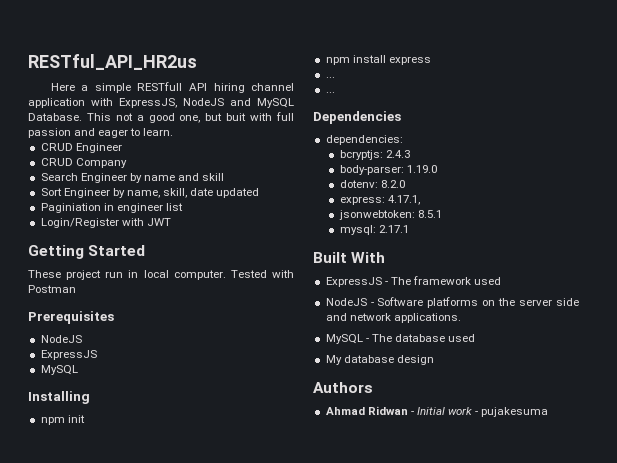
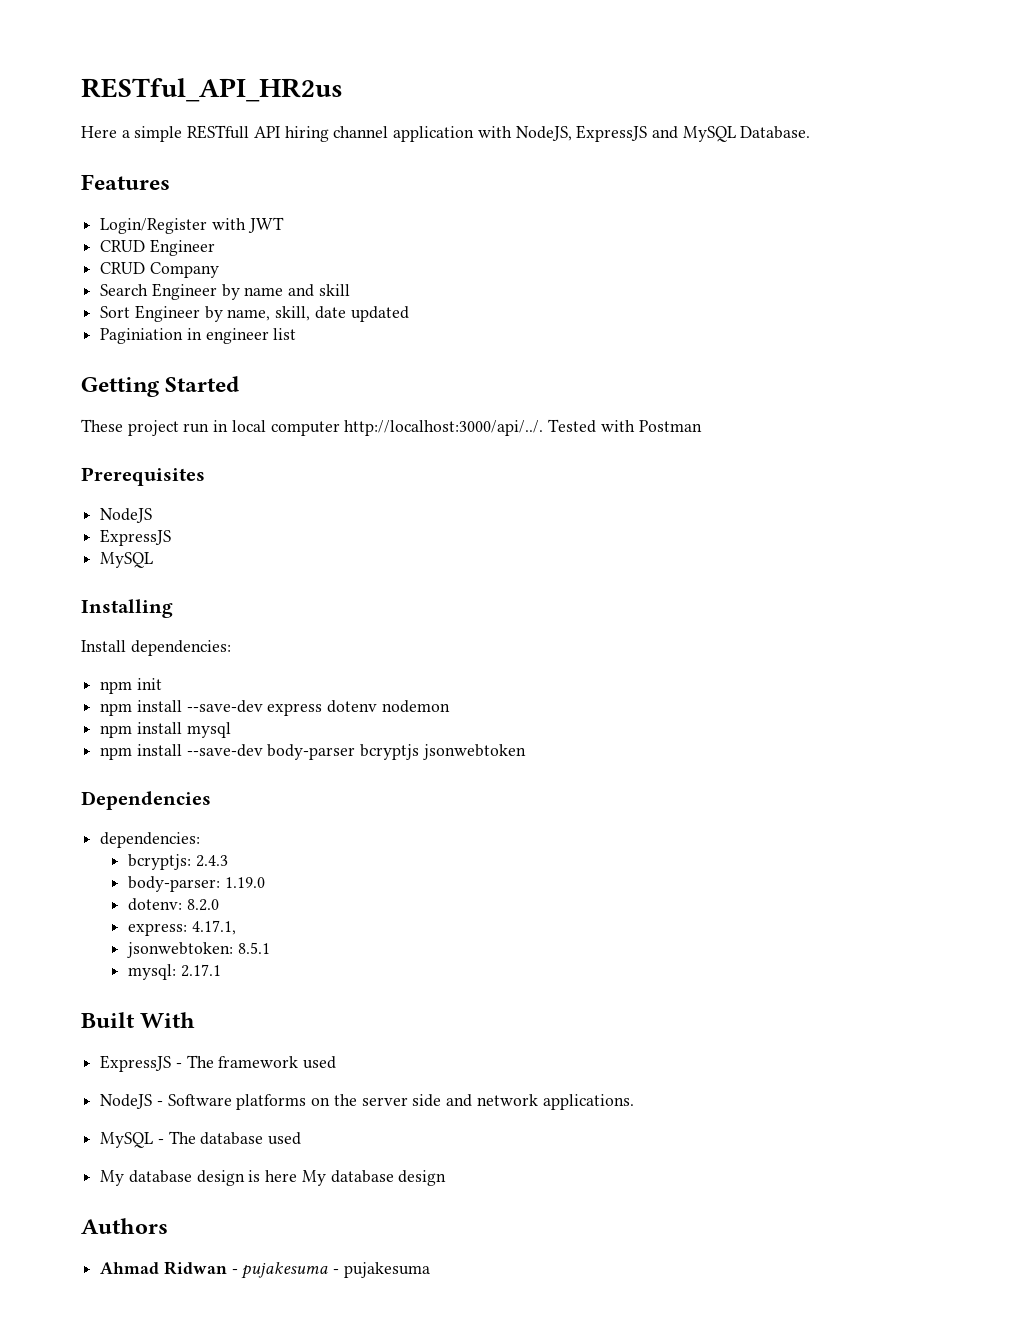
- Here a simple RESTfull API hiring channel application with ExpressJS, NodeJS and MySQL Database. This not a good one, but buit with full passion and eager to learn.
+ Here a simple RESTfull API hiring channel application with NodeJS, ExpressJS and MySQL Database.
+ Features
+ Login/Register with JWT
- Login/Register with JWT
- These project run in local computer. Tested with Postman
+ These project run in local computer http://localhost:3000/api/../. Tested with Postman
+ Install dependencies:
- npm install express
- ...
- ...
+ npm install --save-dev express dotenv nodemon
+ npm install mysql
+ npm install --save-dev body-parser bcryptjs jsonwebtoken
- My database design
+ My database design is here My database design
- Ahmad Ridwan - Initial work - pujakesuma
+ Ahmad Ridwan - pujakesuma - pujakesuma

